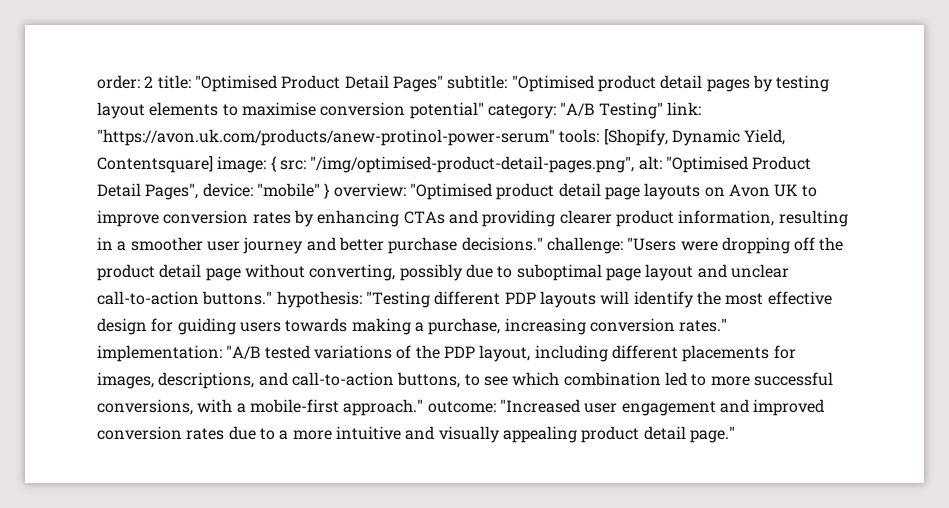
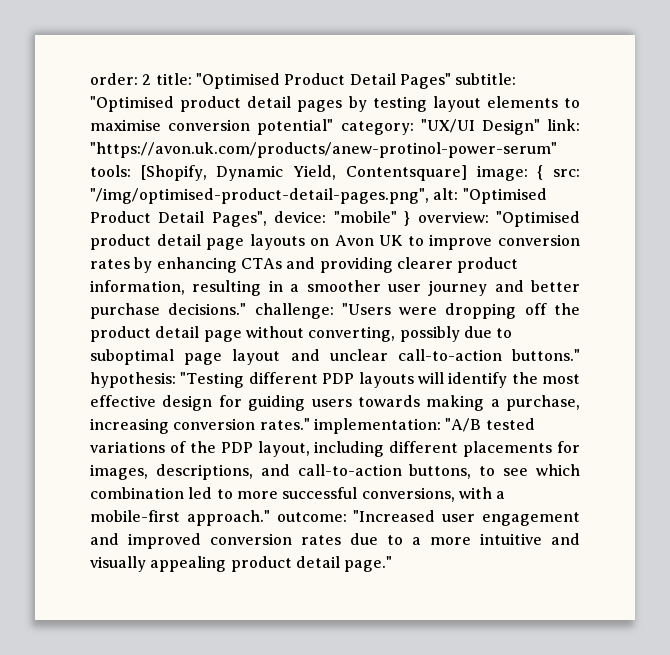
- "A/B Testing" link:
+ "UX/UI Design" link:

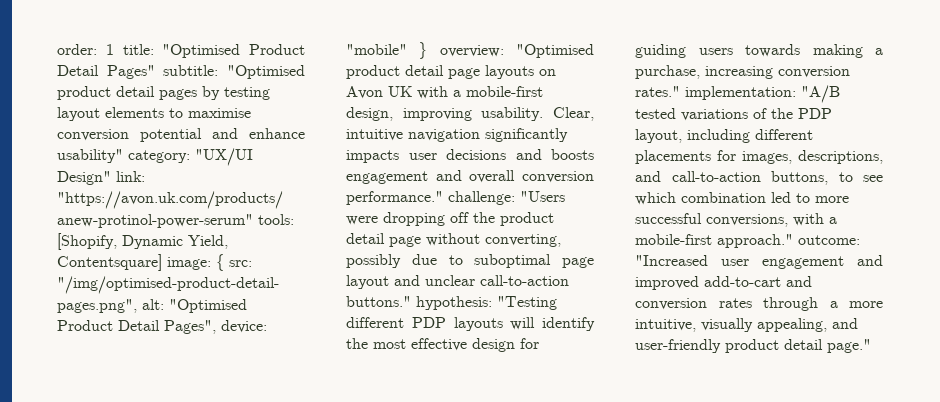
- 2 title:
+ 1 title:
- "Optimised product detail pages by testing layout elements to maximise conversion potential" category:
+ "Optimised product detail pages by testing layout elements to maximise conversion potential and enhance usability" category:
- "Optimised product detail page layouts on Avon UK to improve conversion rates by enhancing CTAs and providing clearer product information, resulting in a smoother user journey and better purchase decisions." challenge:
+ "Optimised product detail page layouts on Avon UK with a mobile-first design, improving usability. Clear, intuitive navigation significantly impacts user decisions and boosts engagement and overall conversion performance." challenge:
- "Increased user engagement and improved conversion rates due to a more intuitive and visually appealing product detail page."
+ "Increased user engagement and improved add-to-cart and conversion rates through a more intuitive, visually appealing, and user-friendly product detail page."

